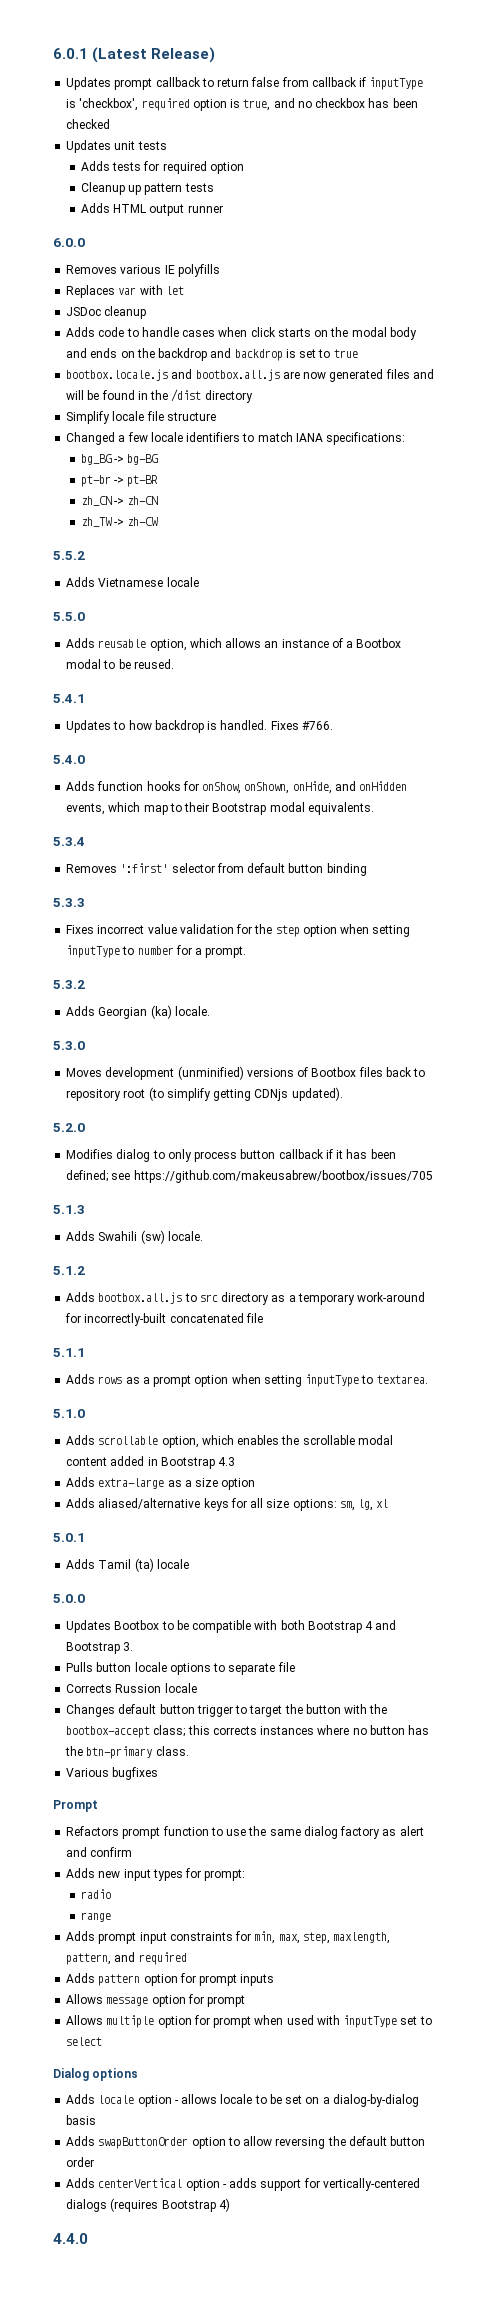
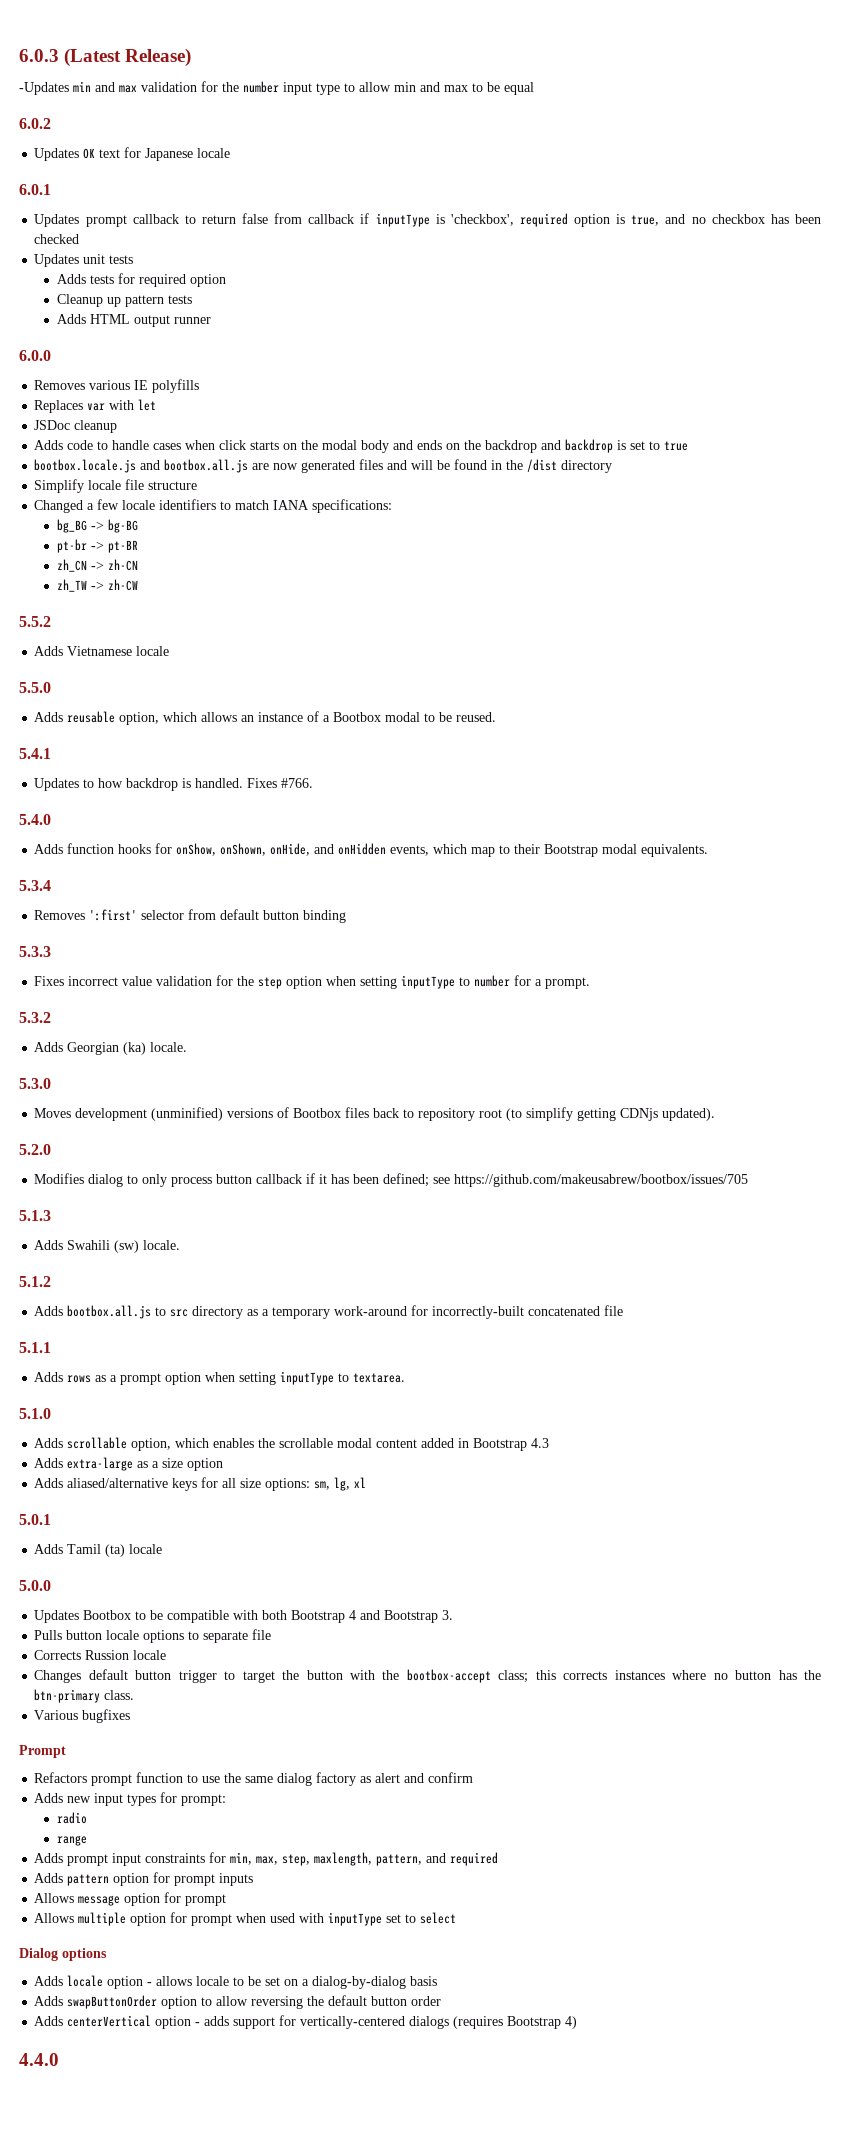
- 6.0.1 (Latest Release)
+ 6.0.3 (Latest Release)
+ -Updates min and max validation for the number input type to allow min and max to be equal
+ 6.0.2
+ Updates OK text for Japanese locale
+ 6.0.1

